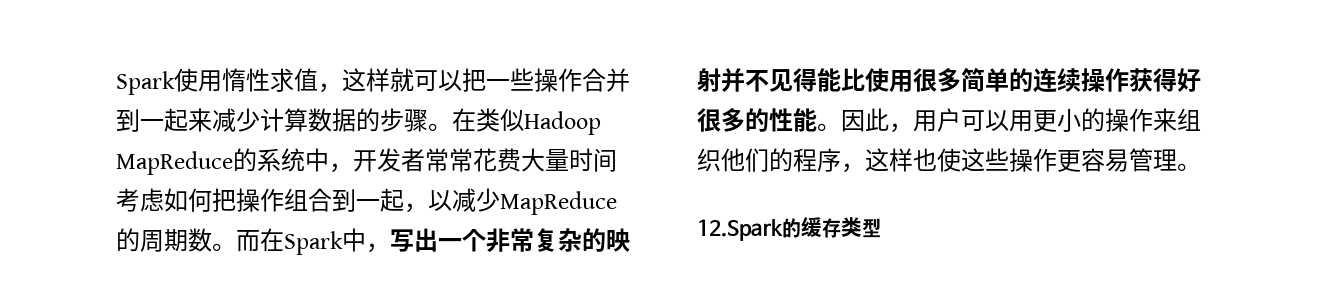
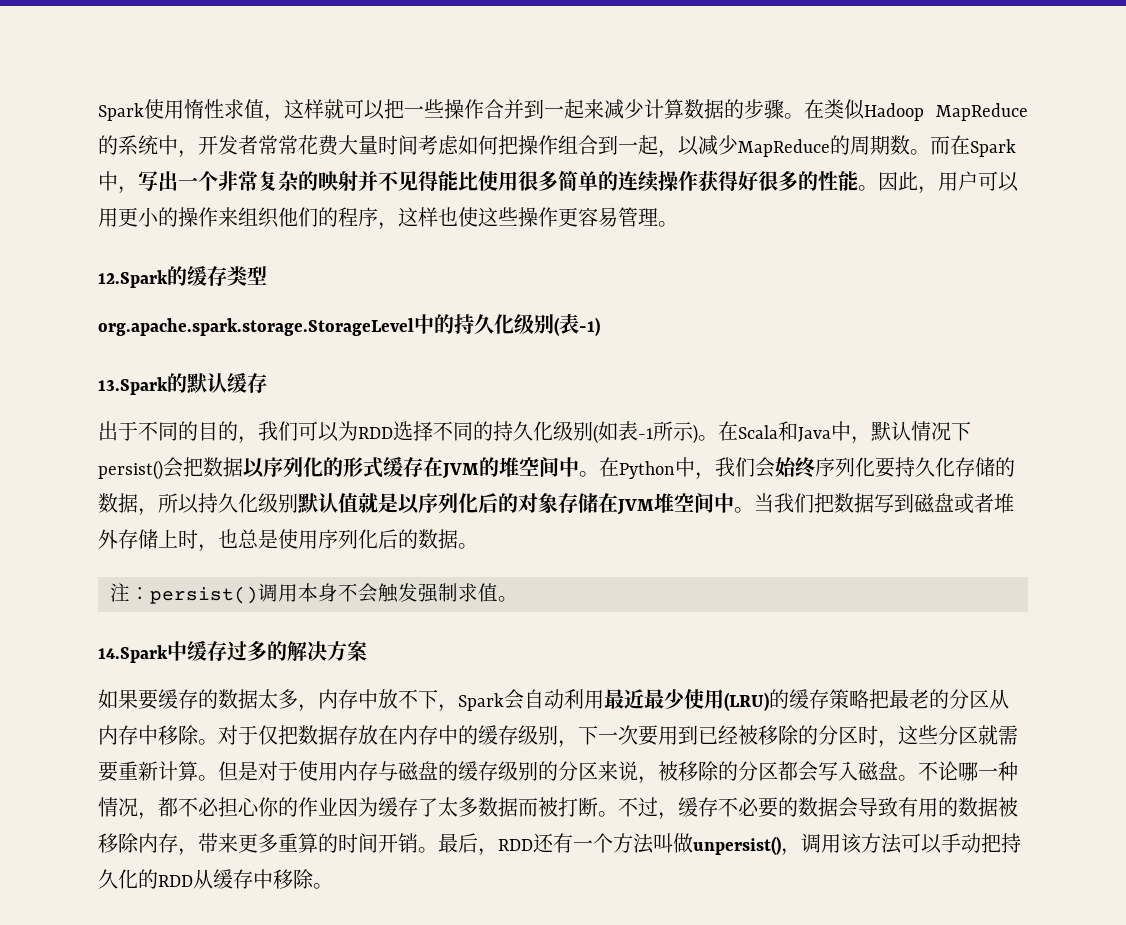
+ org.apache.spark.storage.StorageLevel中的持久化级别(表-1)
+ 13.Spark的默认缓存
+ 出于不同的目的，我们可以为RDD选择不同的持久化级别(如表-1所示)。在Scala和Java中，默认情况下persist()会把数据以序列化的形式缓存在JVM的堆空间中。在Python中，我们会始终序列化要持久化存储的数据，所以持久化级别默认值就是以序列化后的对象存储在JVM堆空间中。当我们把数据写到磁盘或者堆外存储上时，也总是使用序列化后的数据。
+ 注：persist()调用本身不会触发强制求值。
+ 14.Spark中缓存过多的解决方案
+ 如果要缓存的数据太多，内存中放不下，Spark会自动利用最近最少使用(LRU)的缓存策略把最老的分区从内存中移除。对于仅把数据存放在内存中的缓存级别，下一次要用到已经被移除的分区时，这些分区就需要重新计算。但是对于使用内存与磁盘的缓存级别的分区来说，被移除的分区都会写入磁盘。不论哪一种情况，都不必担心你的作业因为缓存了太多数据而被打断。不过，缓存不必要的数据会导致有用的数据被移除内存，带来更多重算的时间开销。最后，RDD还有一个方法叫做unpersist()，调用该方法可以手动把持久化的RDD从缓存中移除。

